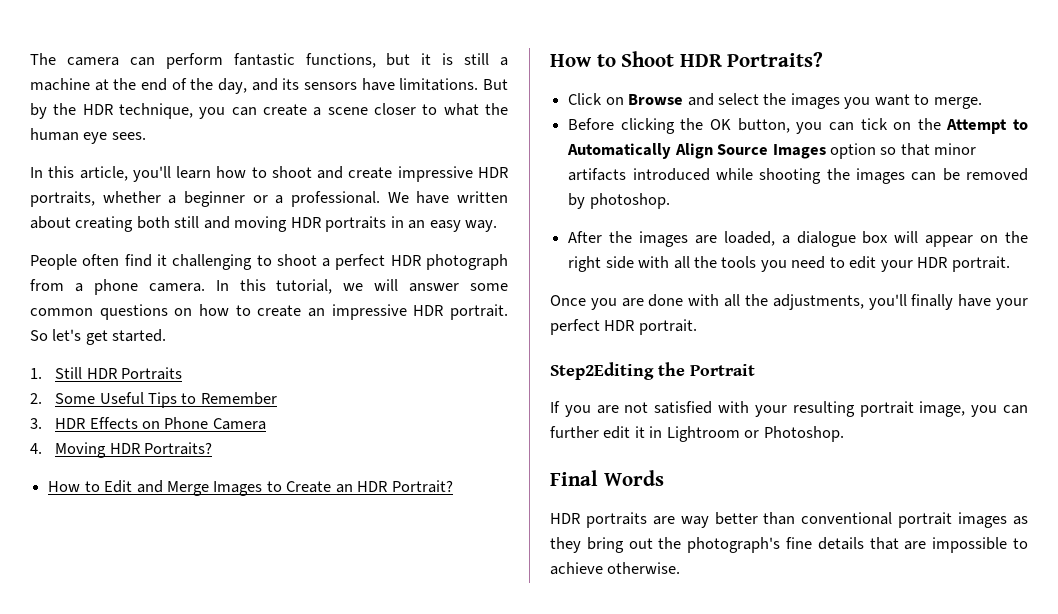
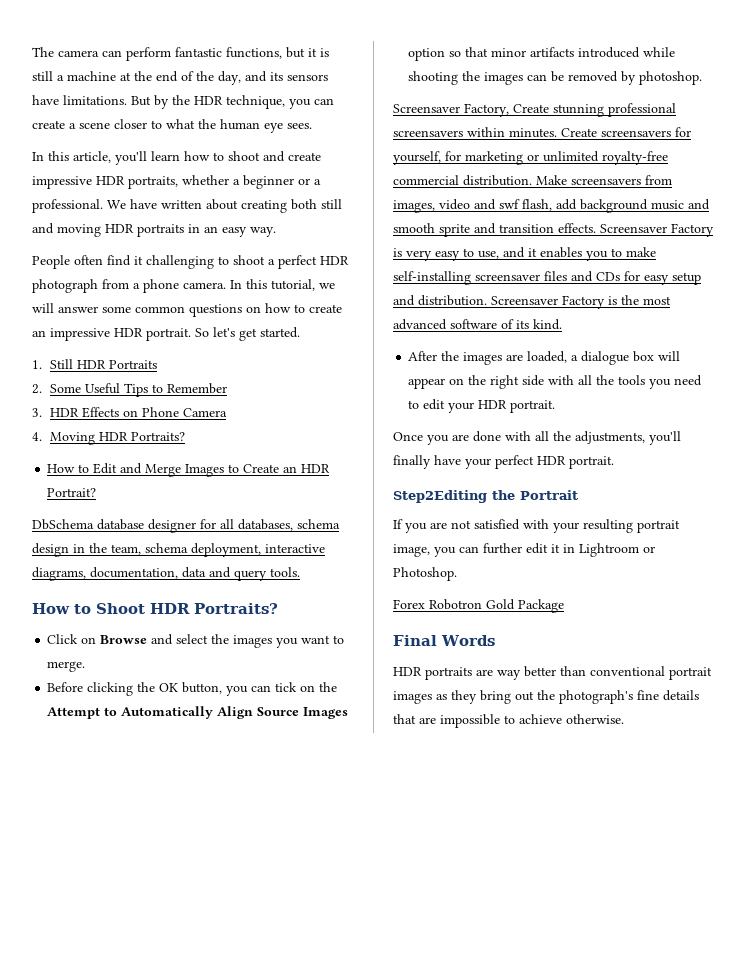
+ DbSchema database designer for all databases, schema design in the team, schema deployment, interactive diagrams, documentation, data and query tools.
+ Screensaver Factory, Create stunning professional screensavers within minutes. Create screensavers for yourself, for marketing or unlimited royalty-free commercial distribution. Make screensavers from images, video and swf flash, add background music and smooth sprite and transition effects. Screensaver Factory is very easy to use, and it enables you to make self-installing screensaver files and CDs for easy setup and distribution. Screensaver Factory is the most advanced software of its kind.
+ Forex Robotron Gold Package

